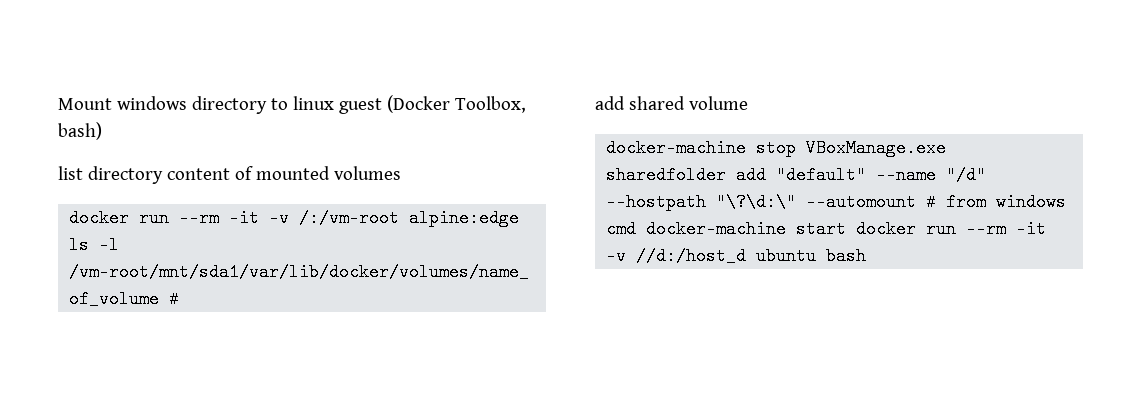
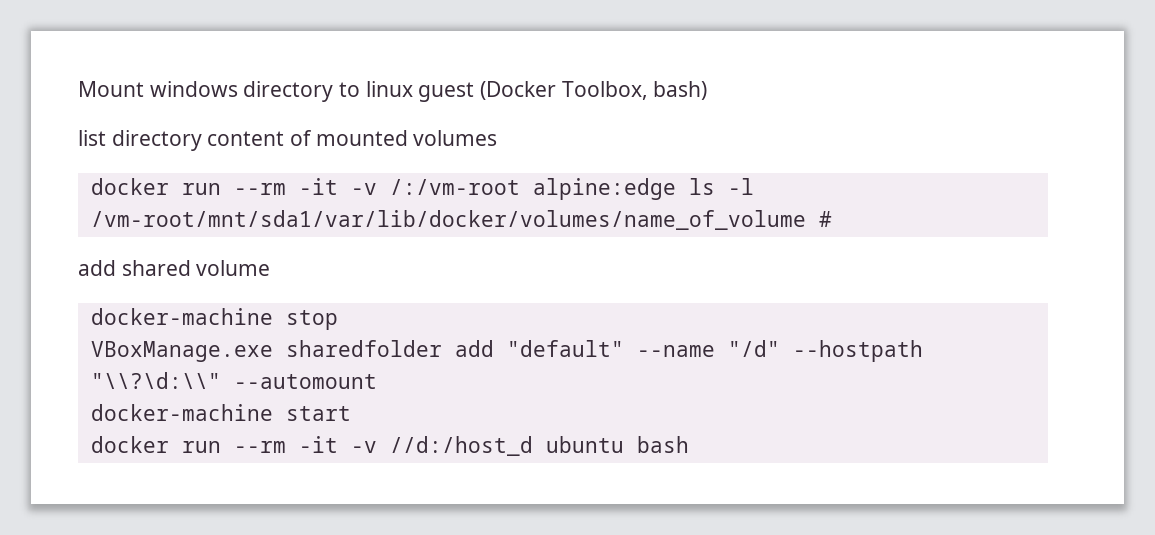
- docker-machine stop VBoxManage.exe sharedfolder add "default" --name "/d" --hostpath "\?\d:\" --automount # from windows cmd docker-machine start docker run --rm -it -v //d:/host_d ubuntu bash
+ docker-machine stop
+ VBoxManage.exe sharedfolder add "default" --name "/d" --hostpath "\\?\d:\\" --automount
+ docker-machine start
+ docker run --rm -it -v //d:/host_d ubuntu bash

